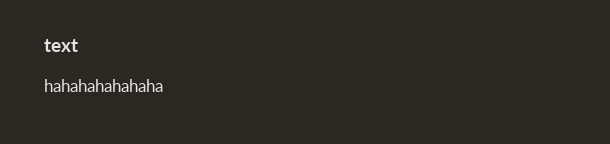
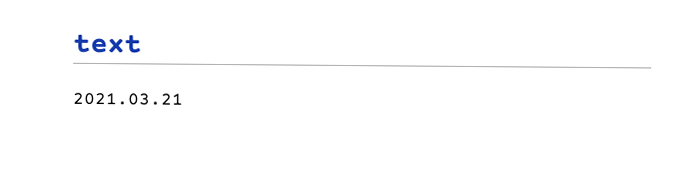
- hahahahahahaha
+ 2021.03.21

